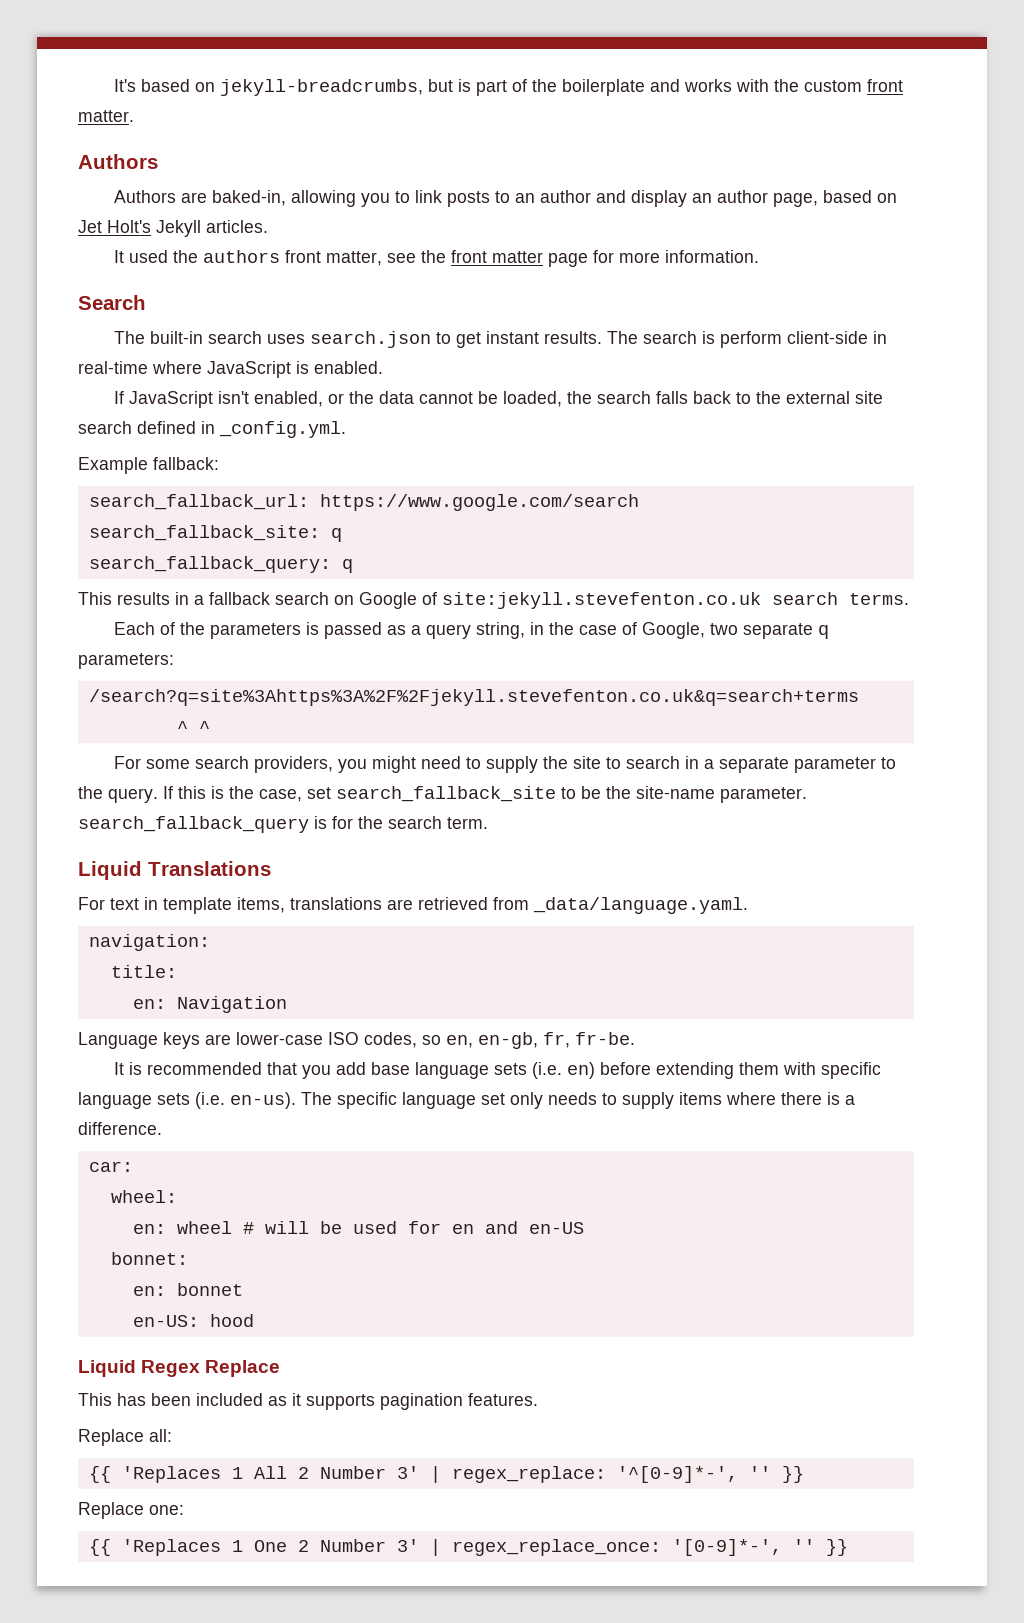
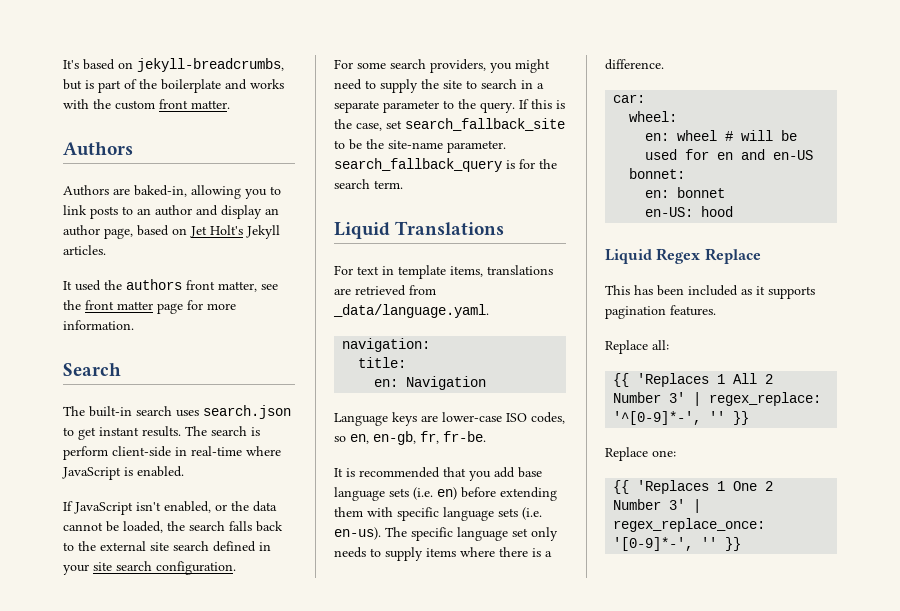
- If JavaScript isn't enabled, or the data cannot be loaded, the search falls back to the external site search defined in _config.yml.
- Example fallback:
- search_fallback_url: https://www.google.com/search
- search_fallback_site: q
- search_fallback_query: q
- This results in a fallback search on Google of site:jekyll.stevefenton.co.uk search terms.
- Each of the parameters is passed as a query string, in the case of Google, two separate q parameters:
- /search?q=site%3Ahttps%3A%2F%2Fjekyll.stevefenton.co.uk&q=search+terms
- ^ ^
+ If JavaScript isn't enabled, or the data cannot be loaded, the search falls back to the external site search defined in your site search configuration.

